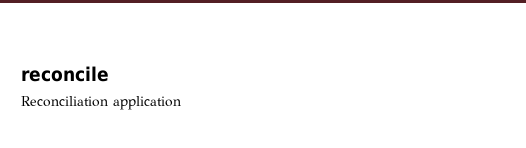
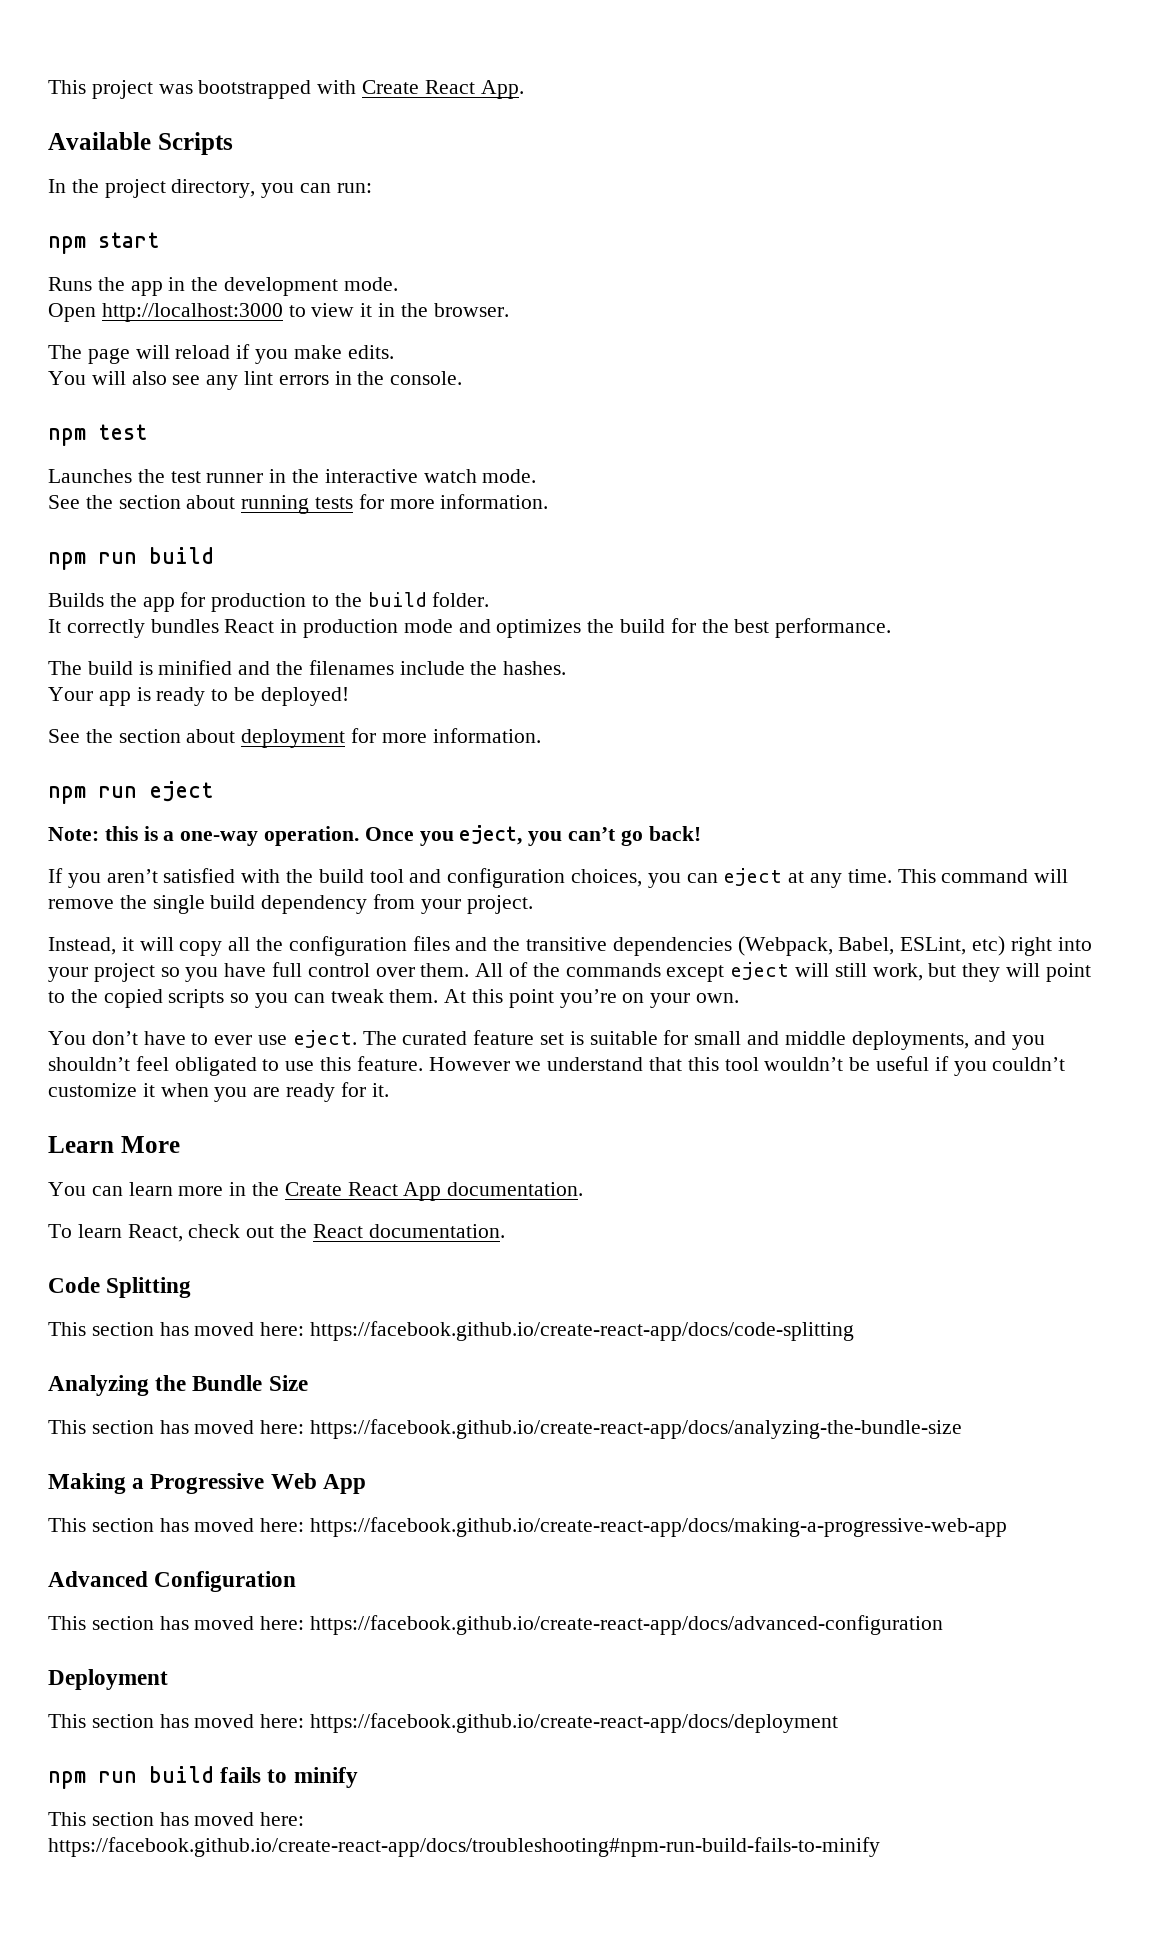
- reconcile
- Reconciliation application
+ This project was bootstrapped with Create React App.
+ Available Scripts
+ In the project directory, you can run:
+ npm start
+ Runs the app in the development mode.
+ Open http://localhost:3000 to view it in the browser.
+ The page will reload if you make edits.
+ You will also see any lint errors in the console.
+ npm test
+ Launches the test runner in the interactive watch mode.
+ See the section about running tests for more information.
+ npm run build
+ Builds the app for production to the build folder.
+ It correctly bundles React in production mode and optimizes the build for the best performance.
+ The build is minified and the filenames include the hashes.
+ Your app is ready to be deployed!
+ See the section about deployment for more information.
+ npm run eject
+ Note: this is a one-way operation. Once you eject, you can’t go back!
+ If you aren’t satisfied with the build tool and configuration choices, you can eject at any time. This command will remove the single build dependency from your project.
+ Instead, it will copy all the configuration files and the transitive dependencies (Webpack, Babel, ESLint, etc) right into your project so you have full control over them. All of the commands except eject will still work, but they will point to the copied scripts so you can tweak them. At this point you’re on your own.
+ You don’t have to ever use eject. The curated feature set is suitable for small and middle deployments, and you shouldn’t feel obligated to use this feature. However we understand that this tool wouldn’t be useful if you couldn’t customize it when you are ready for it.
+ Learn More
+ You can learn more in the Create React App documentation.
+ To learn React, check out the React documentation.
+ Code Splitting
+ This section has moved here: https://facebook.github.io/create-react-app/docs/code-splitting
+ Analyzing the Bundle Size
+ This section has moved here: https://facebook.github.io/create-react-app/docs/analyzing-the-bundle-size
+ Making a Progressive Web App
+ This section has moved here: https://facebook.github.io/create-react-app/docs/making-a-progressive-web-app
+ Advanced Configuration
+ This section has moved here: https://facebook.github.io/create-react-app/docs/advanced-configuration
+ Deployment
+ This section has moved here: https://facebook.github.io/create-react-app/docs/deployment
+ npm run build fails to minify
+ This section has moved here: https://facebook.github.io/create-react-app/docs/troubleshooting#npm-run-build-fails-to-minify

